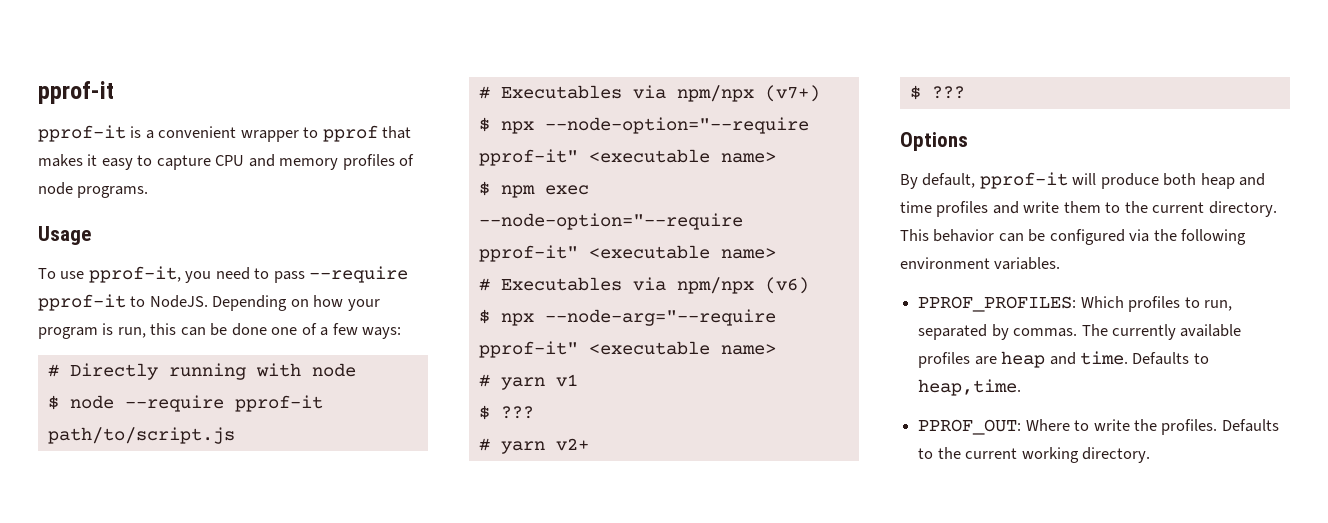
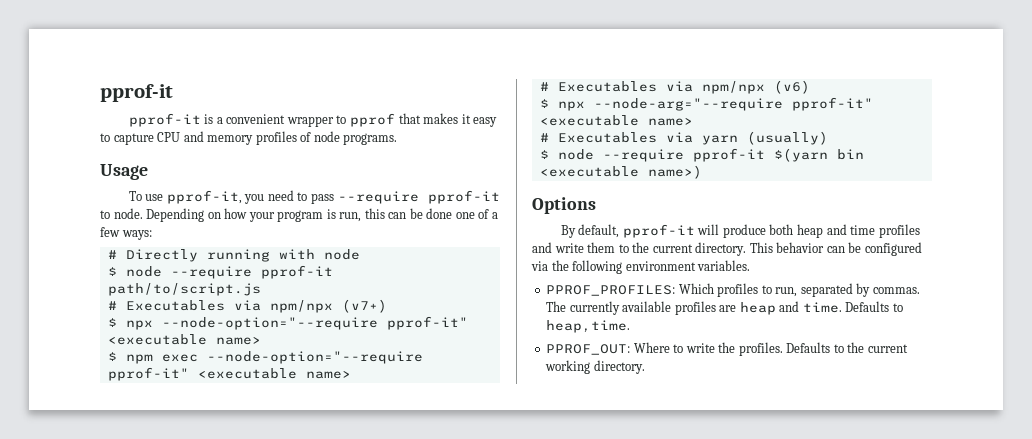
- To use pprof-it, you need to pass --require pprof-it to NodeJS.
+ To use pprof-it, you need to pass --require pprof-it to node.
- # yarn v1
- $ ???
- # yarn v2+
- $ ???
+ # Executables via yarn (usually)
+ $ node --require pprof-it $(yarn bin <executable name>)

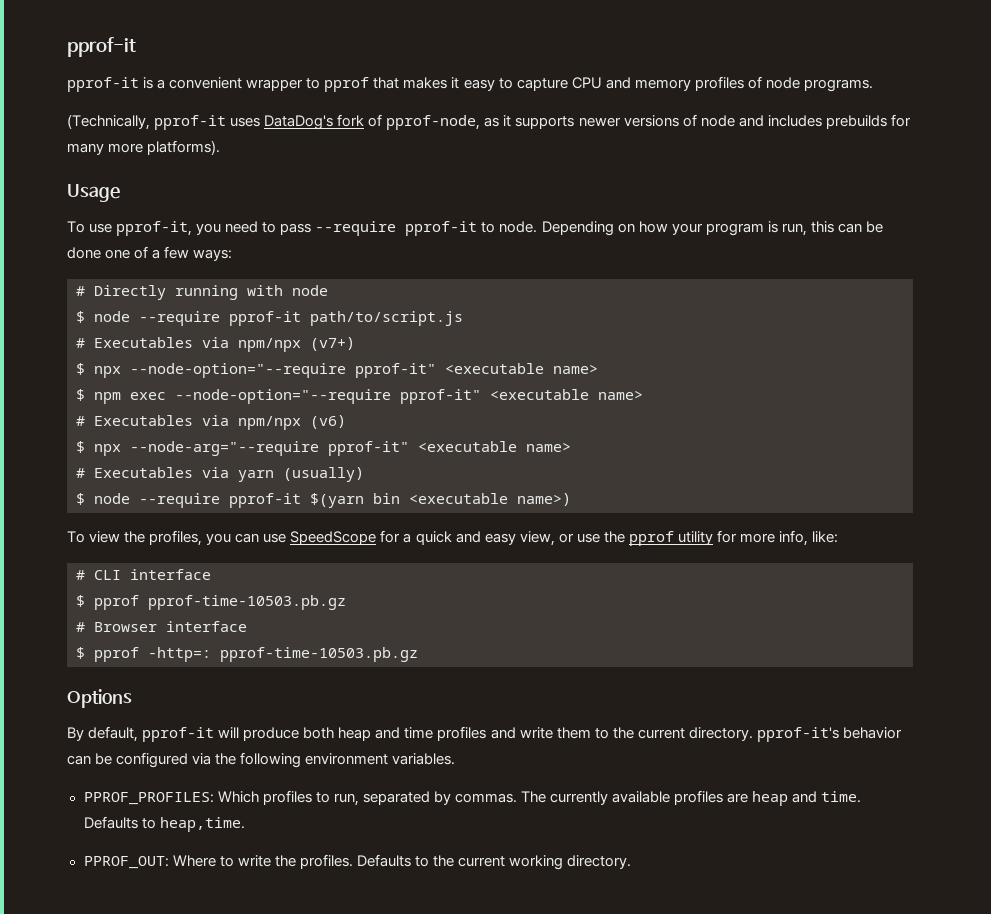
+ (Technically, pprof-it uses DataDog's fork of pprof-node, as it supports newer versions of node and includes prebuilds for many more platforms).
+ To view the profiles, you can use SpeedScope for a quick and easy view, or use the pprof utility for more info, like:
+ # CLI interface
+ $ pprof pprof-time-10503.pb.gz
+ # Browser interface
+ $ pprof -http=: pprof-time-10503.pb.gz
- By default, pprof-it will produce both heap and time profiles and write them to the current directory. This behavior can be configured via the following environment variables.
+ By default, pprof-it will produce both heap and time profiles and write them to the current directory. pprof-it's behavior can be configured via the following environment variables.

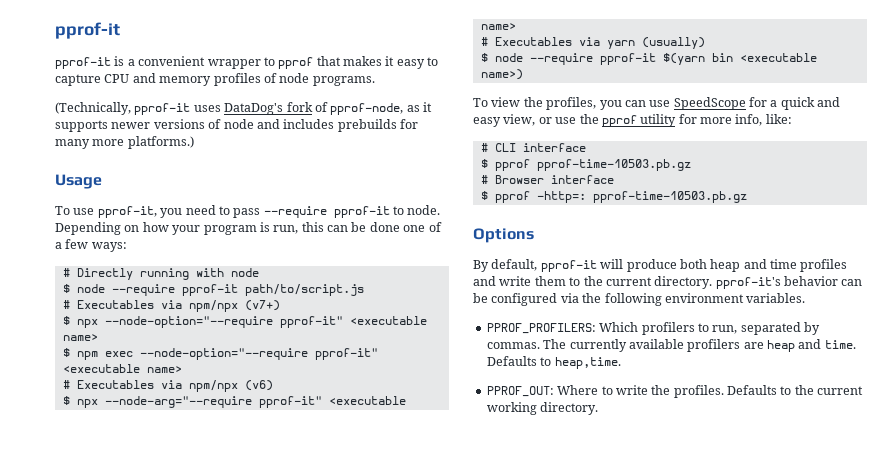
- (Technically, pprof-it uses DataDog's fork of pprof-node, as it supports newer versions of node and includes prebuilds for many more platforms).
+ (Technically, pprof-it uses DataDog's fork of pprof-node, as it supports newer versions of node and includes prebuilds for many more platforms.)
- PPROF_PROFILES: Which profiles to run, separated by commas.
+ PPROF_PROFILERS: Which profilers to run, separated by commas.
- The currently available profiles are heap and time.
+ The currently available profilers are heap and time.

